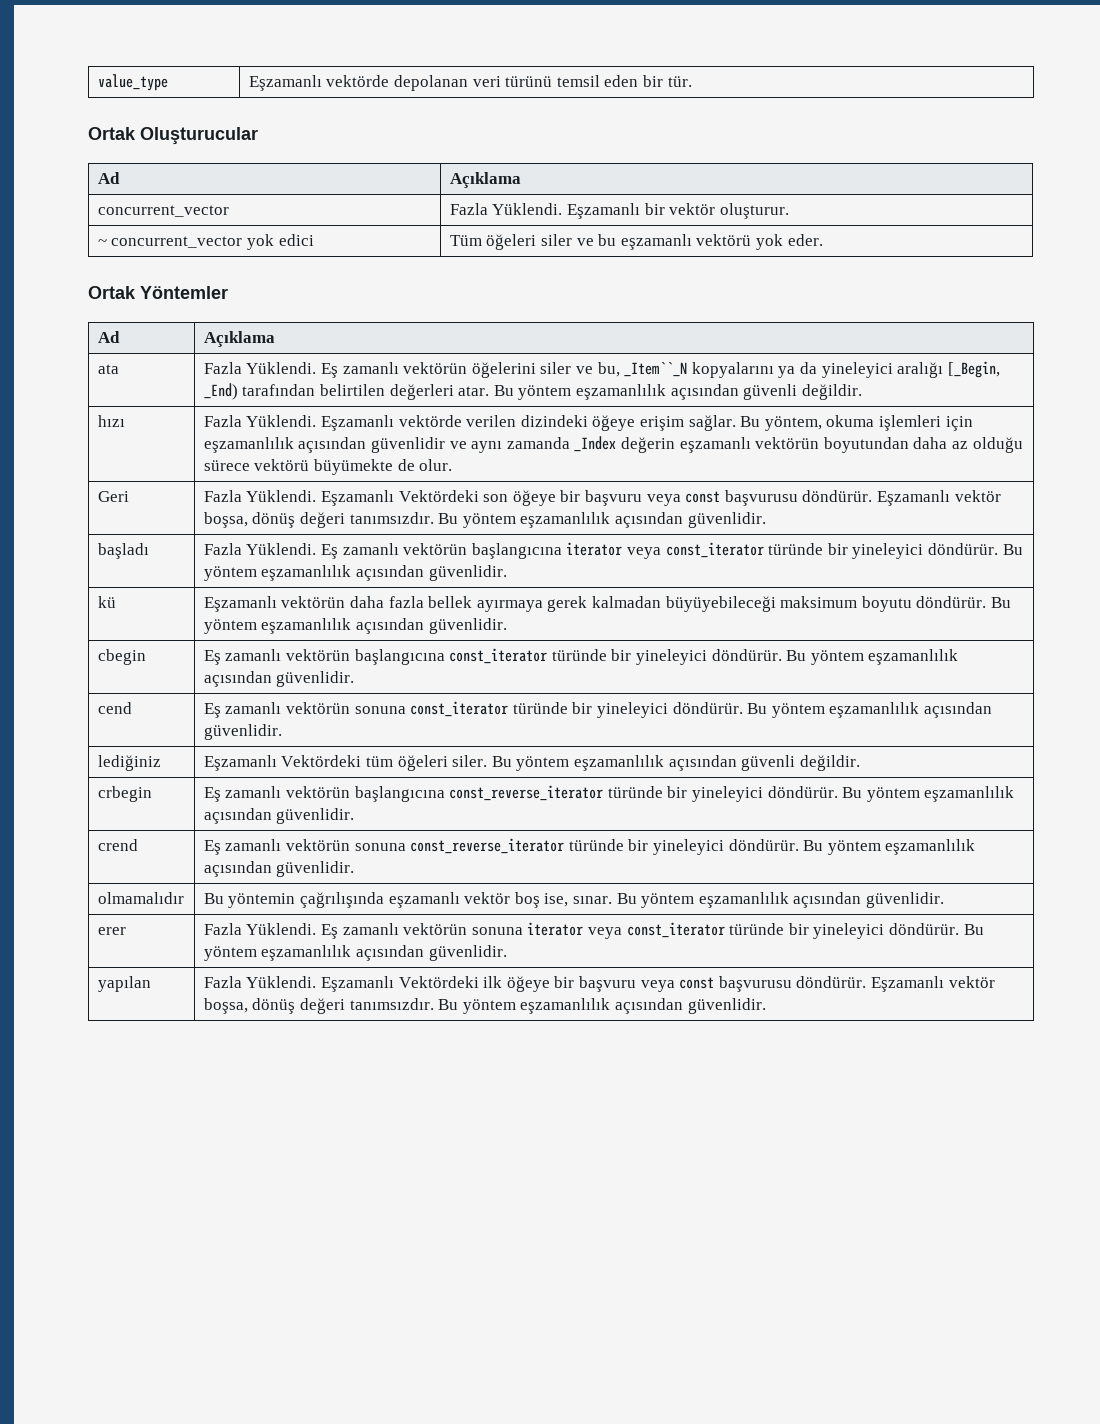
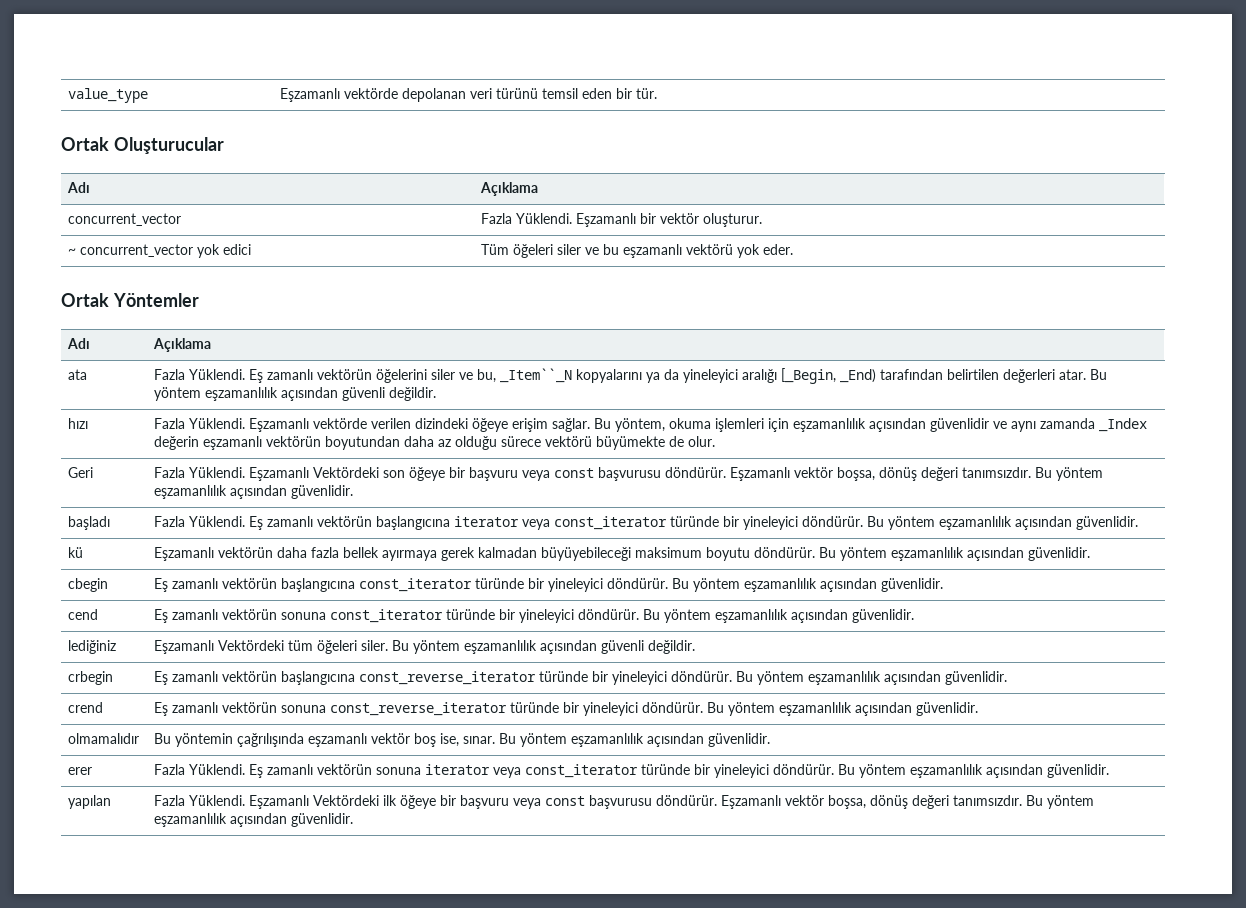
  Ortak Oluşturucular
- Ad | Açıklama
+ Adı | Açıklama
  Ortak Yöntemler
- Ad | Açıklama
+ Adı | Açıklama

